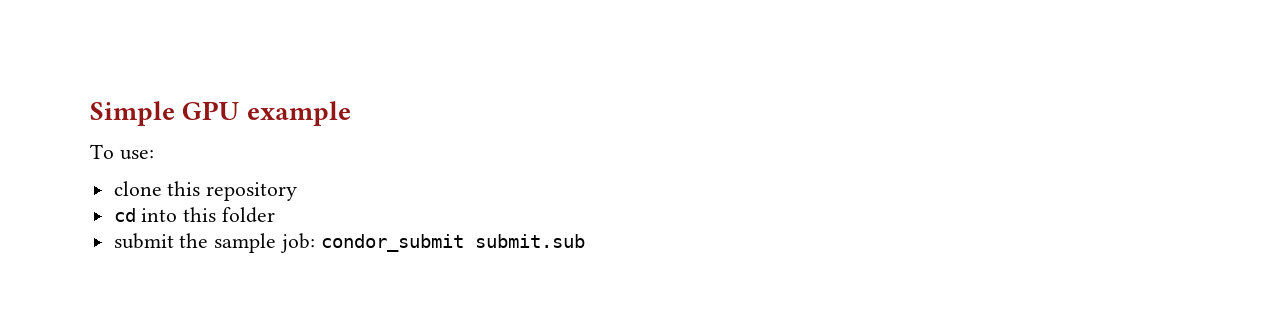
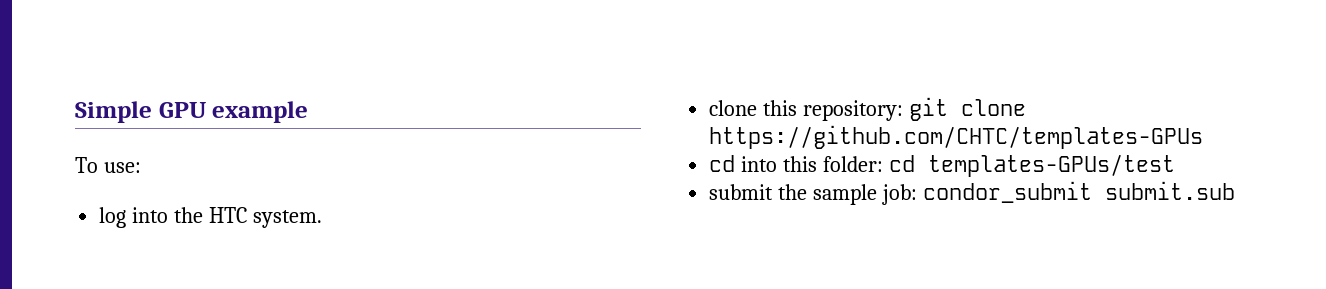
- clone this repository
+ log into the HTC system.
+ clone this repository: git clone https://github.com/CHTC/templates-GPUs
- cd into this folder
+ cd into this folder: cd templates-GPUs/test

